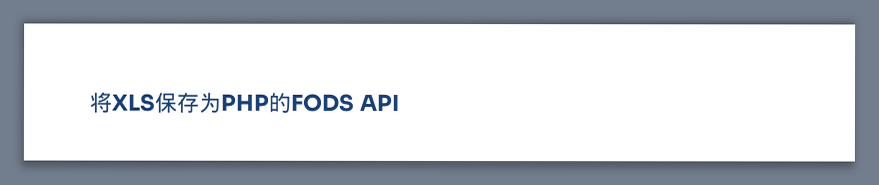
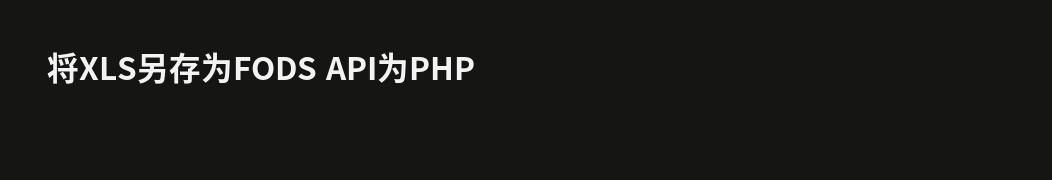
- 将XLS保存为PHP的FODS API
+ 将XLS另存为FODS API为PHP

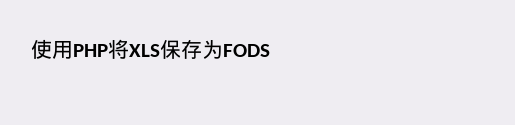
- 将XLS另存为FODS API为PHP
+ 使用PHP将XLS保存为FODS

